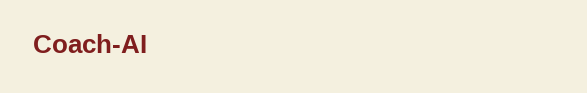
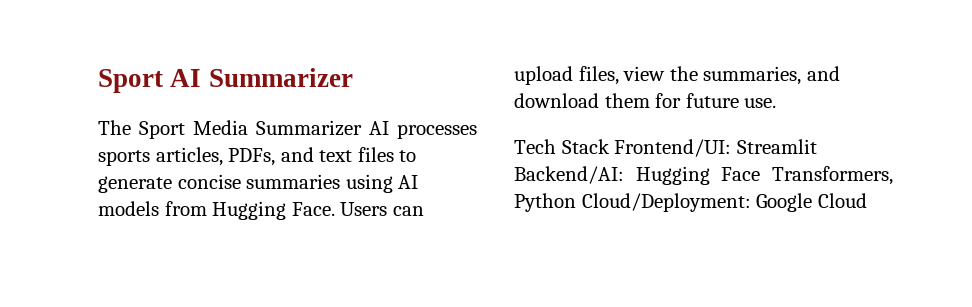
- Coach-AI
+ Sport AI Summarizer
+ The Sport Media Summarizer AI processes sports articles, PDFs, and text files to generate concise summaries using AI models from Hugging Face. Users can upload files, view the summaries, and download them for future use.
+ Tech Stack Frontend/UI: Streamlit Backend/AI: Hugging Face Transformers, Python Cloud/Deployment: Google Cloud

